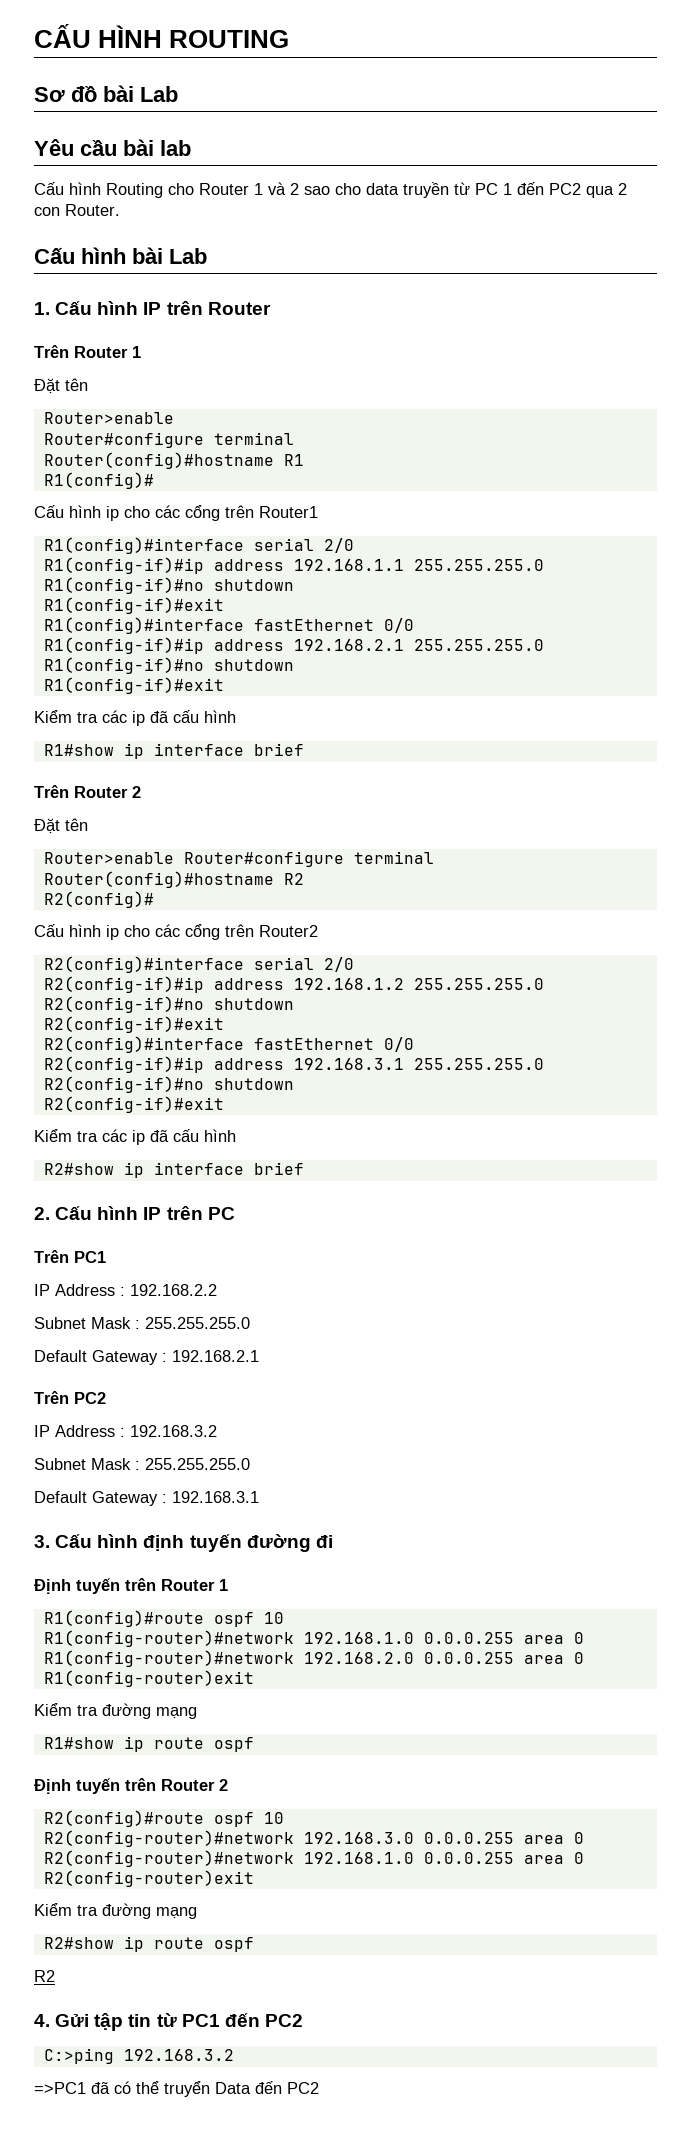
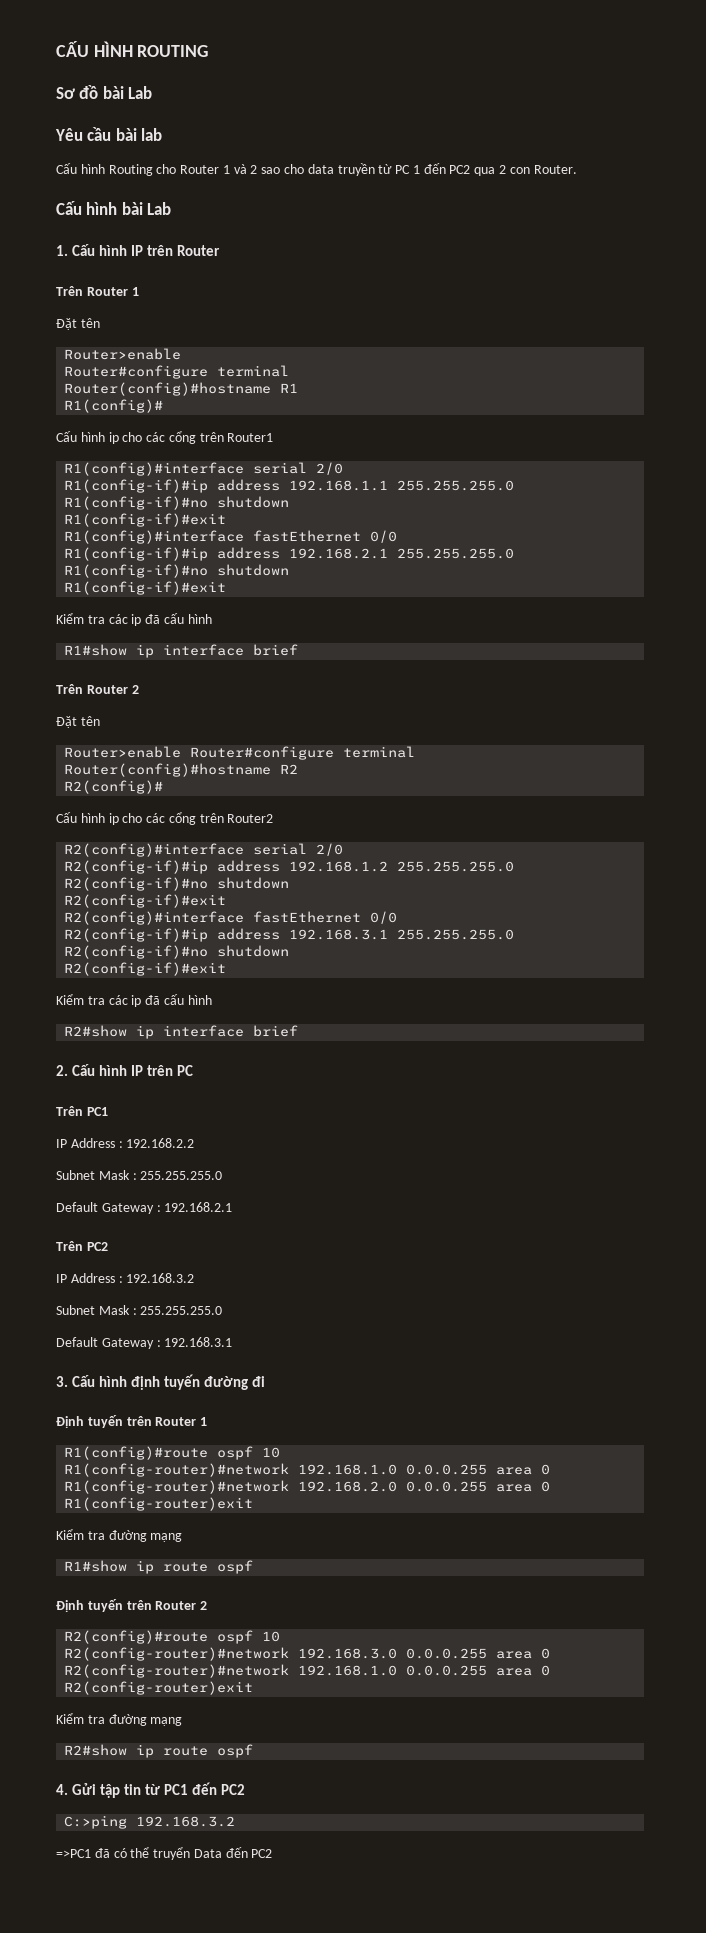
  R2#show ip route ospf
- R2

